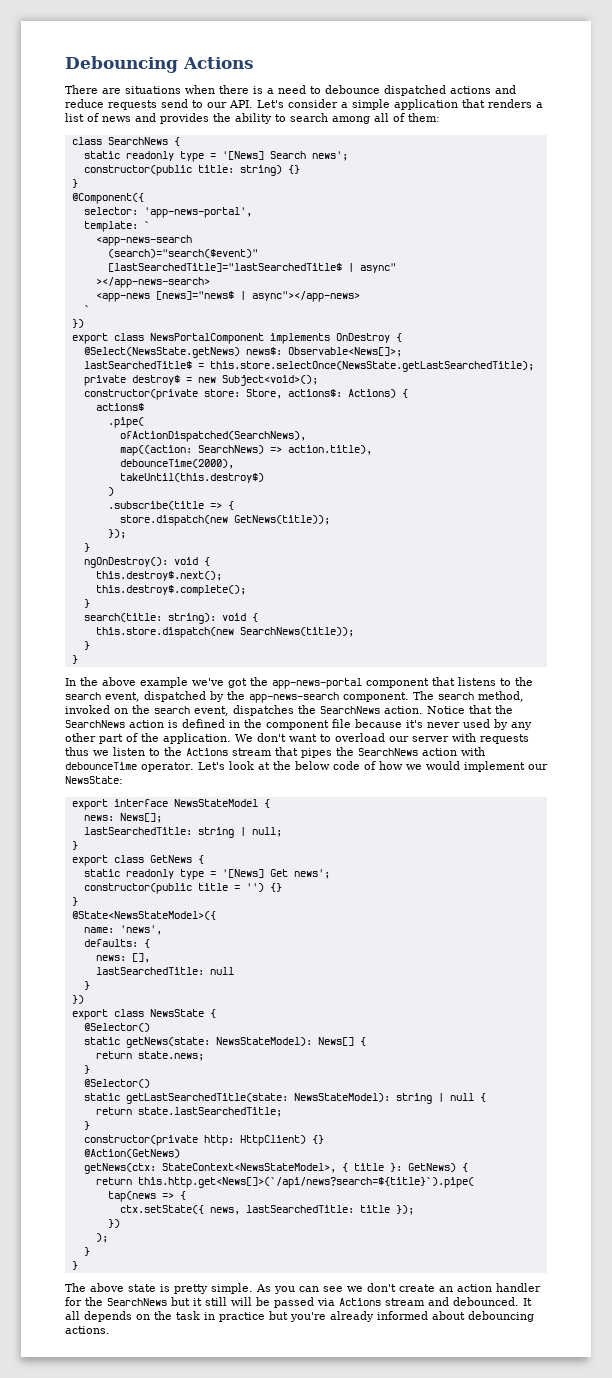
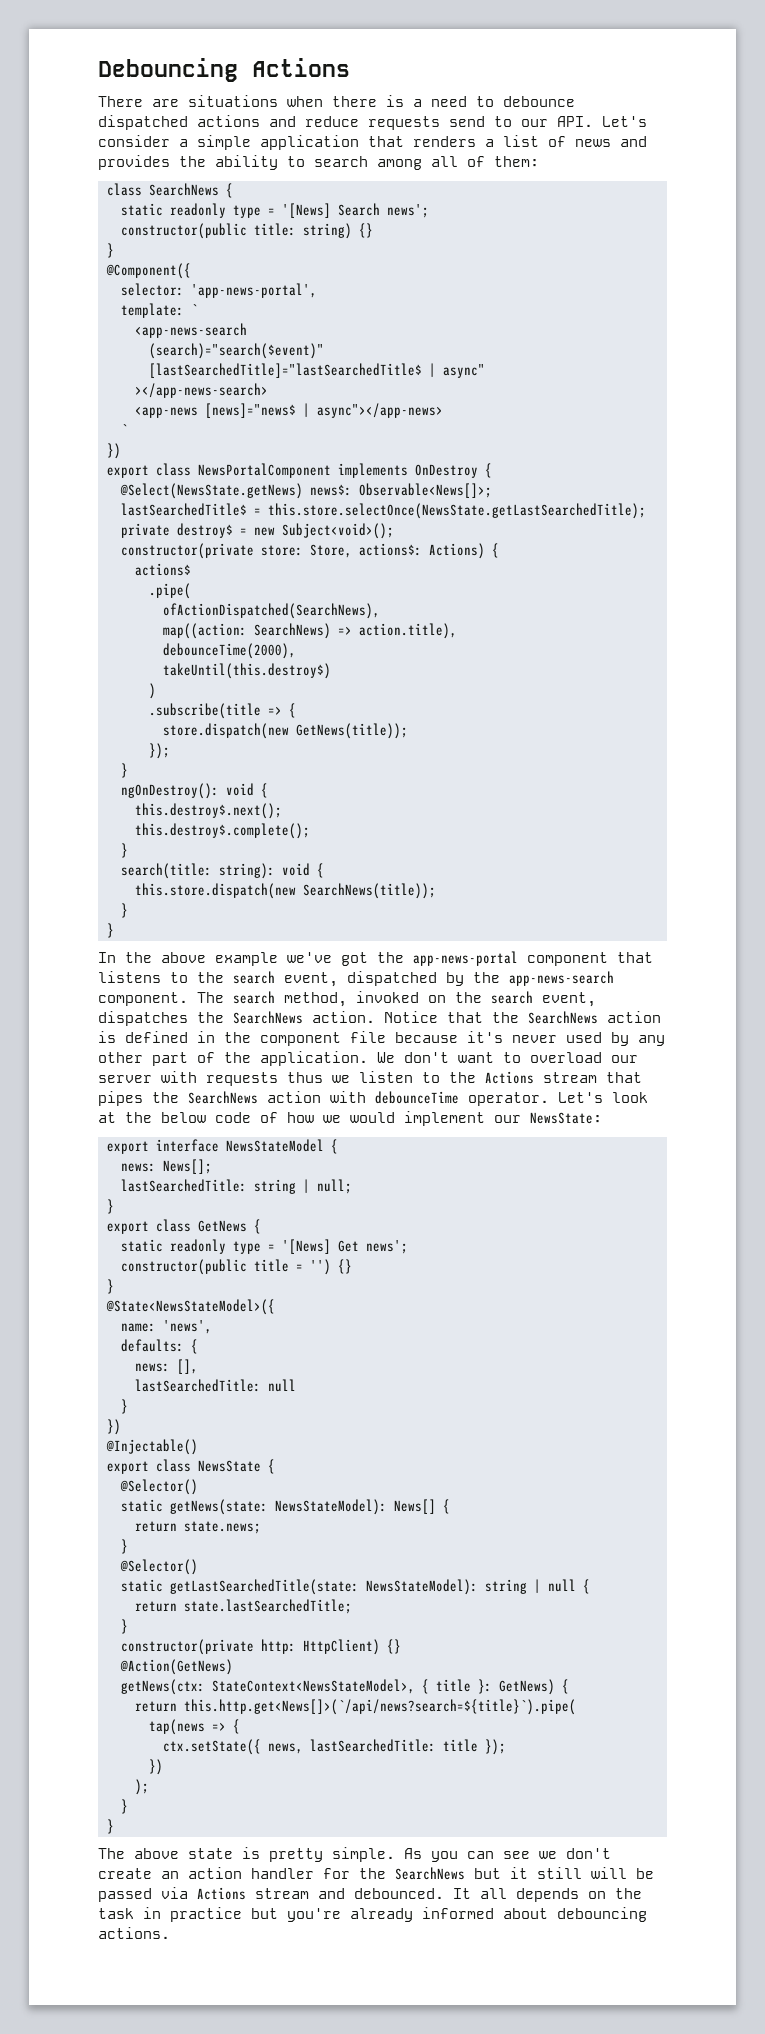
+ @Injectable()

